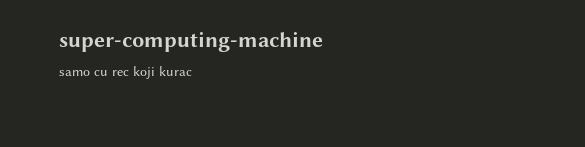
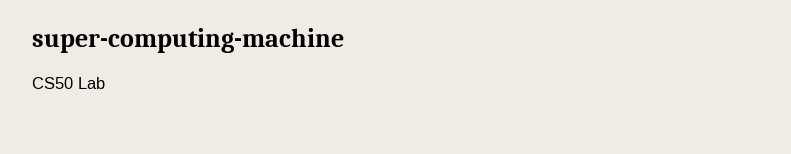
- samo cu rec koji kurac
+ CS50 Lab

